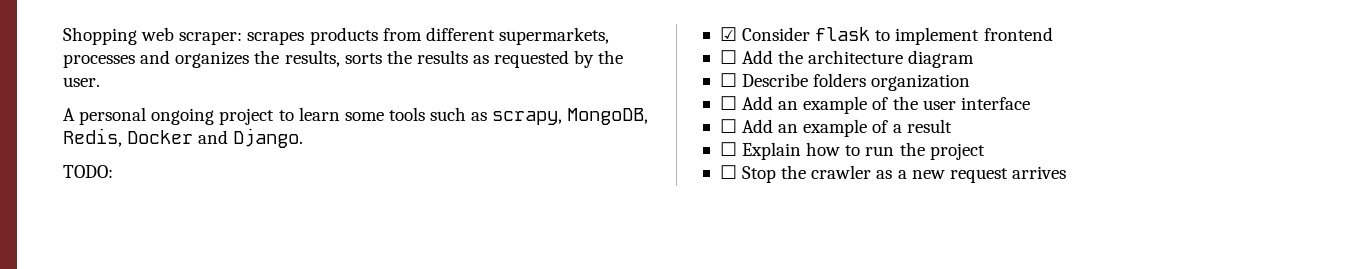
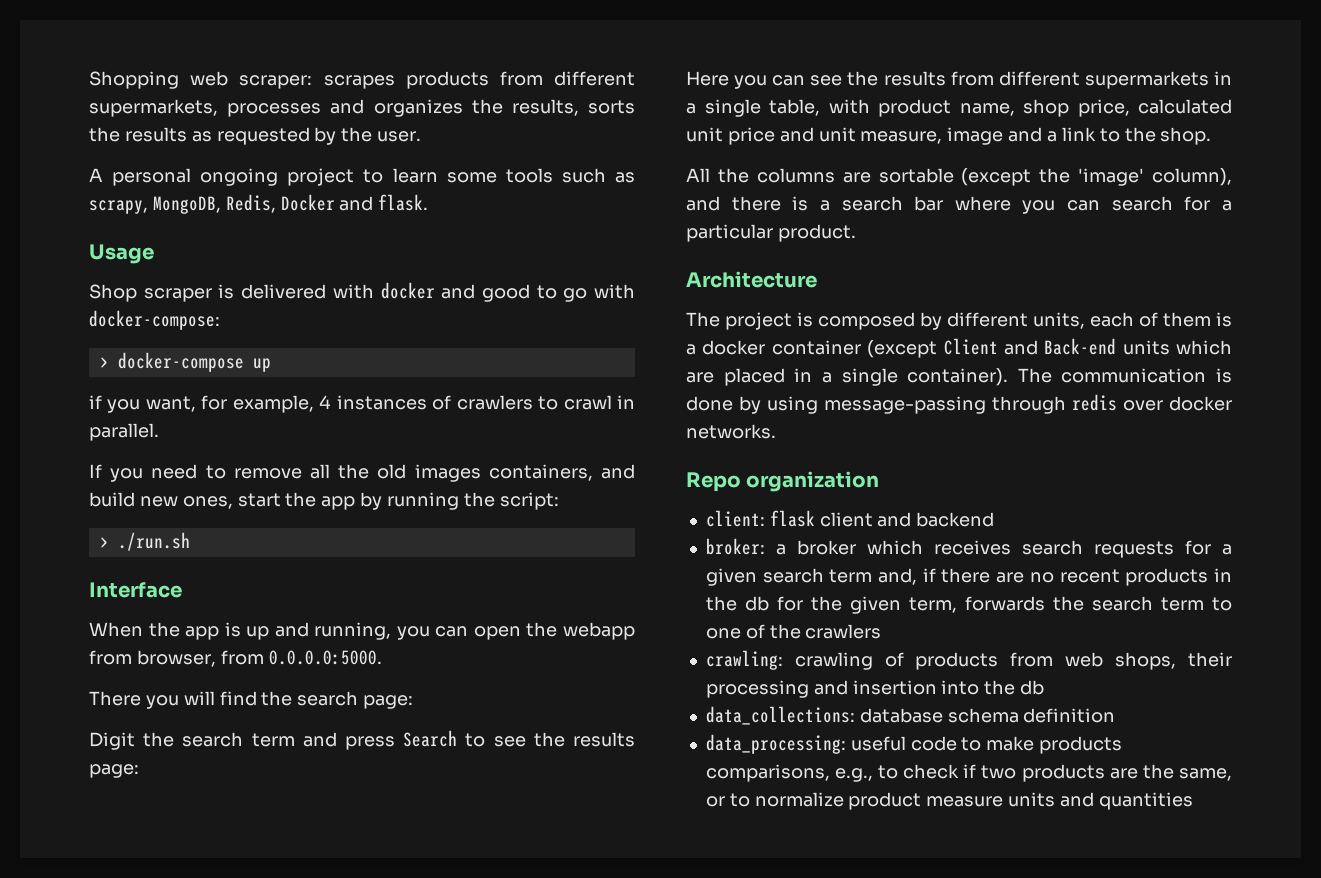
- A personal ongoing project to learn some tools such as scrapy, MongoDB, Redis, Docker and Django.
- TODO:
- ☑ Consider flask to implement frontend
- ☐ Add the architecture diagram
- ☐ Describe folders organization
- ☐ Add an example of the user interface
- ☐ Add an example of a result
- ☐ Explain how to run the project
- ☐ Stop the crawler as a new request arrives
+ A personal ongoing project to learn some tools such as scrapy, MongoDB, Redis, Docker and flask.
+ Usage
+ Shop scraper is delivered with docker and good to go with docker-compose:
+ > docker-compose up
+ if you want, for example, 4 instances of crawlers to crawl in parallel.
+ If you need to remove all the old images containers, and build new ones, start the app by running the script:
+ > ./run.sh
+ Interface
+ When the app is up and running, you can open the webapp from browser, from 0.0.0.0:5000.
+ There you will find the search page:
+ Digit the search term and press Search to see the results page:
+ Here you can see the results from different supermarkets in a single table, with product name, shop price, calculated unit price and unit measure, image and a link to the shop.
+ All the columns are sortable (except the 'image' column), and there is a search bar where you can search for a particular product.
+ Architecture
+ The project is composed by different units, each of them is a docker container (except Client and Back-end units which are placed in a single container). The communication is done by using message-passing through redis over docker networks.
+ Repo organization
+ client: flask client and backend
+ broker: a broker which receives search requests for a given search term and, if there are no recent products in the db for the given term, forwards the search term to one of the crawlers
+ crawling: crawling of products from web shops, their processing and insertion into the db
+ data_collections: database schema definition
+ data_processing: useful code to make products comparisons, e.g., to check if two products are the same, or to normalize product measure units and quantities

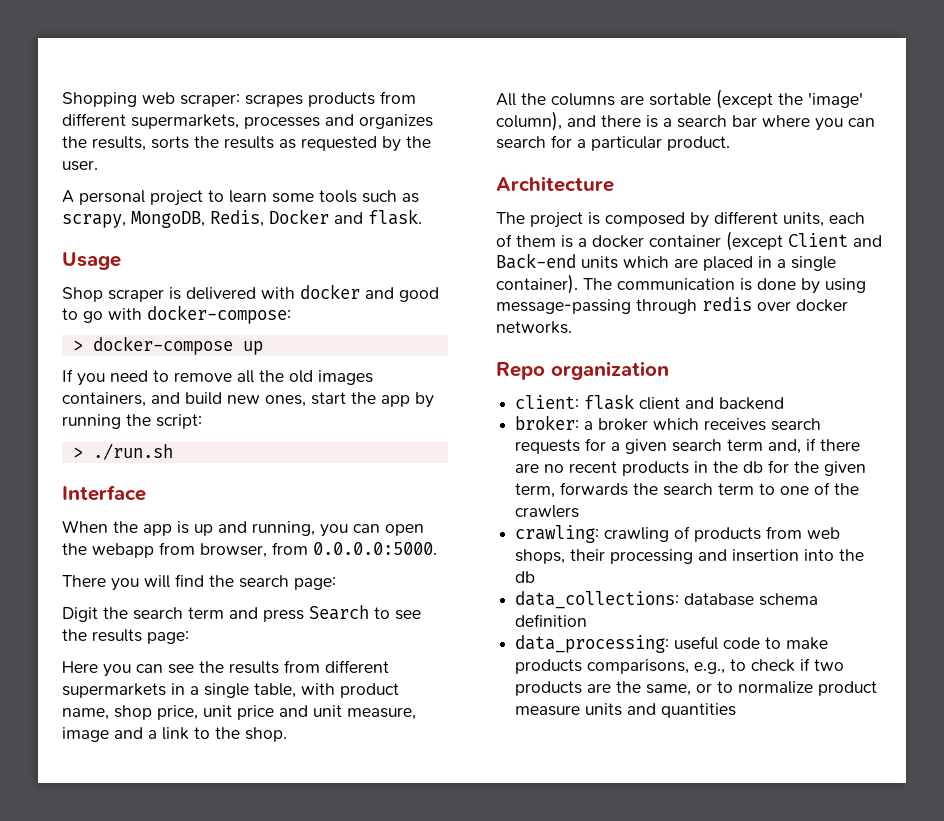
- A personal ongoing project to learn some tools such as scrapy, MongoDB, Redis, Docker and flask.
+ A personal project to learn some tools such as scrapy, MongoDB, Redis, Docker and flask.
- if you want, for example, 4 instances of crawlers to crawl in parallel.
- Here you can see the results from different supermarkets in a single table, with product name, shop price, calculated unit price and unit measure, image and a link to the shop.
+ Here you can see the results from different supermarkets in a single table, with product name, shop price, unit price and unit measure, image and a link to the shop.

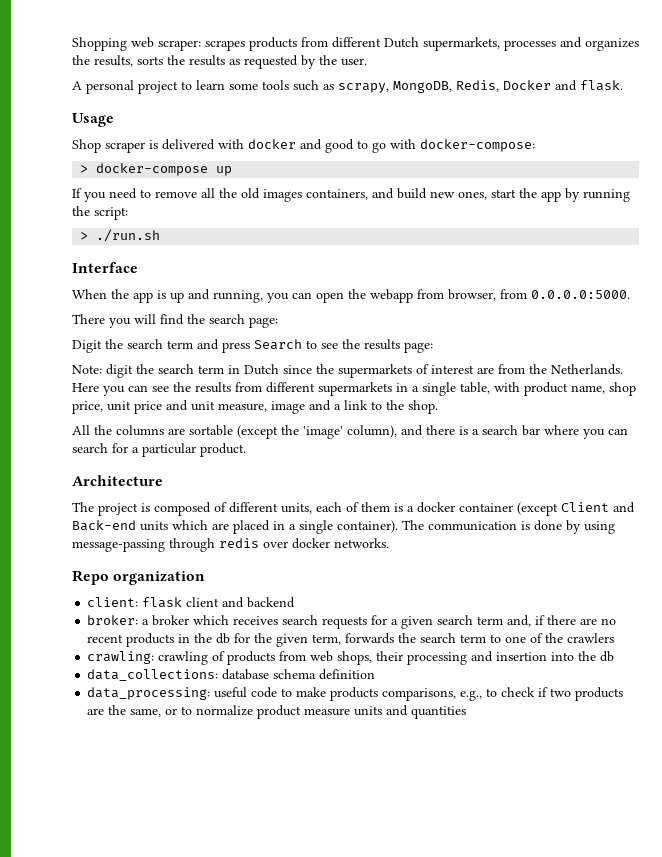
- Shopping web scraper: scrapes products from different supermarkets, processes and organizes the results, sorts the results as requested by the user.
+ Shopping web scraper: scrapes products from different Dutch supermarkets, processes and organizes the results, sorts the results as requested by the user.
+ Note: digit the search term in Dutch since the supermarkets of interest are from the Netherlands.
- The project is composed by different units, each of them is a docker container (except Client and Back-end units which are placed in a single container).
+ The project is composed of different units, each of them is a docker container (except Client and Back-end units which are placed in a single container).

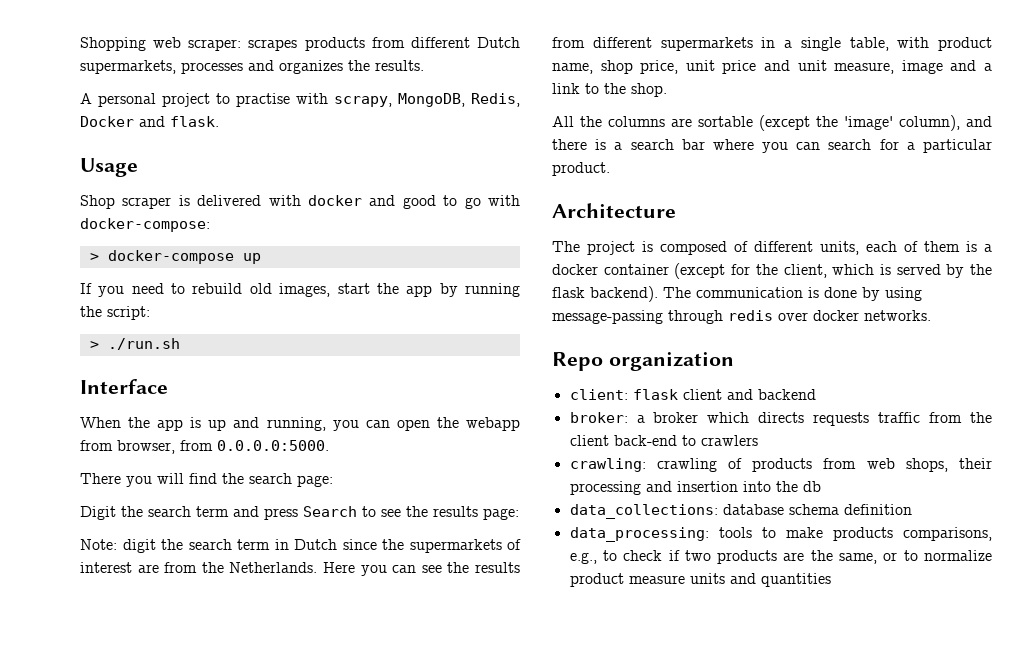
- Shopping web scraper: scrapes products from different Dutch supermarkets, processes and organizes the results, sorts the results as requested by the user.
+ Shopping web scraper: scrapes products from different Dutch supermarkets, processes and organizes the results.
- A personal project to learn some tools such as scrapy, MongoDB, Redis, Docker and flask.
+ A personal project to practise with scrapy, MongoDB, Redis, Docker and flask.
- If you need to remove all the old images containers, and build new ones, start the app by running the script:
+ If you need to rebuild old images, start the app by running the script:
- The project is composed of different units, each of them is a docker container (except Client and Back-end units which are placed in a single container).
+ The project is composed of different units, each of them is a docker container (except for the client, which is served by the flask backend).
- broker: a broker which receives search requests for a given search term and, if there are no recent products in the db for the given term, forwards the search term to one of the crawlers
+ broker: a broker which directs requests traffic from the client back-end to crawlers
- data_processing: useful code to make products comparisons, e.g., to check if two products are the same, or to normalize product measure units and quantities
+ data_processing: tools to make products comparisons, e.g., to check if two products are the same, or to normalize product measure units and quantities

